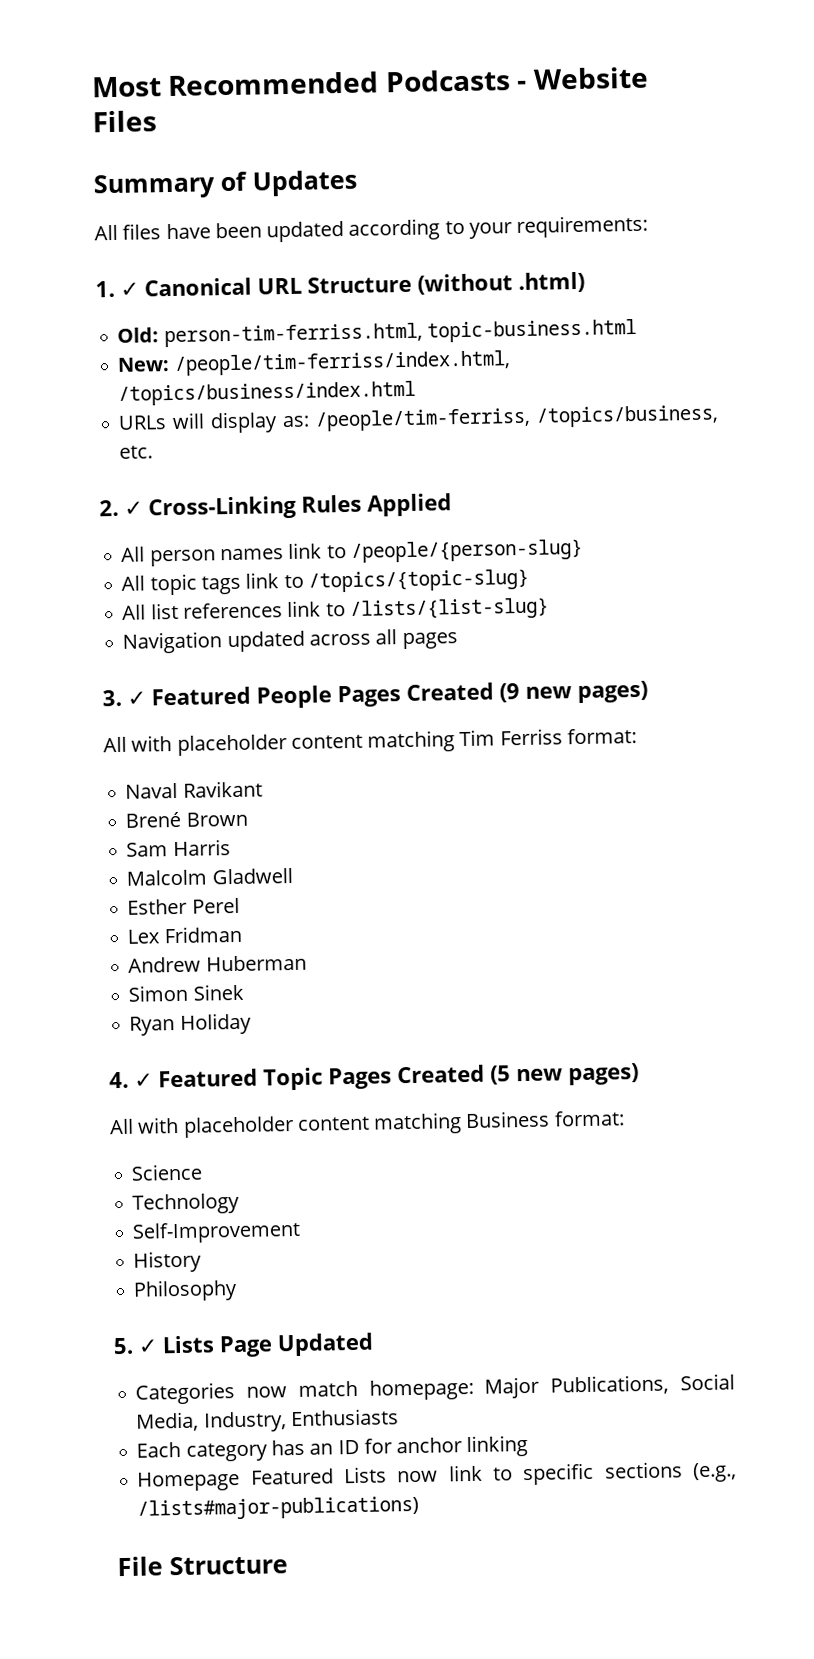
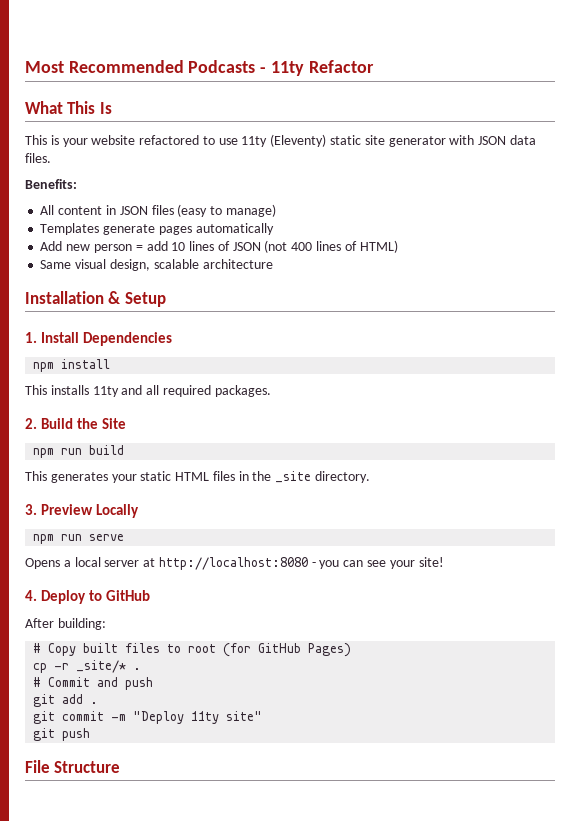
- Most Recommended Podcasts - Website Files
- Summary of Updates
- All files have been updated according to your requirements:
- 1. ✓ Canonical URL Structure (without .html)
- Old: person-tim-ferriss.html, topic-business.html
- New: /people/tim-ferriss/index.html, /topics/business/index.html
- URLs will display as: /people/tim-ferriss, /topics/business, etc.
- 2. ✓ Cross-Linking Rules Applied
- All person names link to /people/{person-slug}
- All topic tags link to /topics/{topic-slug}
- All list references link to /lists/{list-slug}
- Navigation updated across all pages
- 3. ✓ Featured People Pages Created (9 new pages)
- All with placeholder content matching Tim Ferriss format:
- Naval Ravikant
- Brené Brown
- Sam Harris
- Malcolm Gladwell
- Esther Perel
- Lex Fridman
- Andrew Huberman
- Simon Sinek
- Ryan Holiday
- 4. ✓ Featured Topic Pages Created (5 new pages)
- All with placeholder content matching Business format:
- Science
- Technology
- Self-Improvement
- History
- Philosophy
- 5. ✓ Lists Page Updated
- Categories now match homepage: Major Publications, Social Media, Industry, Enthusiasts
- Each category has an ID for anchor linking
- Homepage Featured Lists now link to specific sections (e.g., /lists#major-publications)
+ Most Recommended Podcasts - 11ty Refactor
+ What This Is
+ This is your website refactored to use 11ty (Eleventy) static site generator with JSON data files.
+ Benefits:
+ All content in JSON files (easy to manage)
+ Templates generate pages automatically
+ Add new person = add 10 lines of JSON (not 400 lines of HTML)
+ Same visual design, scalable architecture
+ Installation & Setup
+ 1. Install Dependencies
+ npm install
+ This installs 11ty and all required packages.
+ 2. Build the Site
+ npm run build
+ This generates your static HTML files in the _site directory.
+ 3. Preview Locally
+ npm run serve
+ Opens a local server at http://localhost:8080 - you can see your site!
+ 4. Deploy to GitHub
+ After building:
+ # Copy built files to root (for GitHub Pages)
+ cp -r _site/* .
+ # Commit and push
+ git add .
+ git commit -m "Deploy 11ty site"
+ git push

